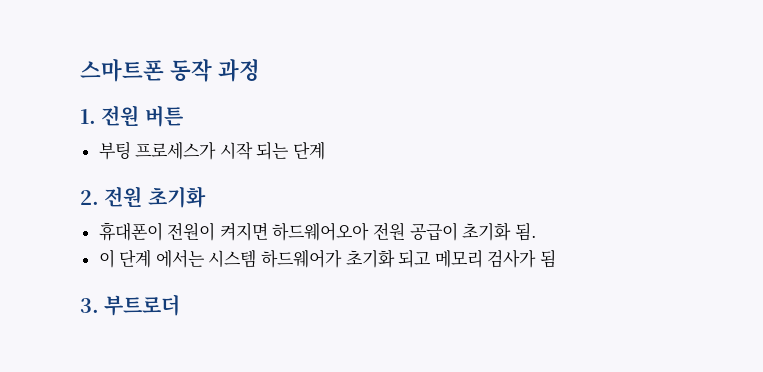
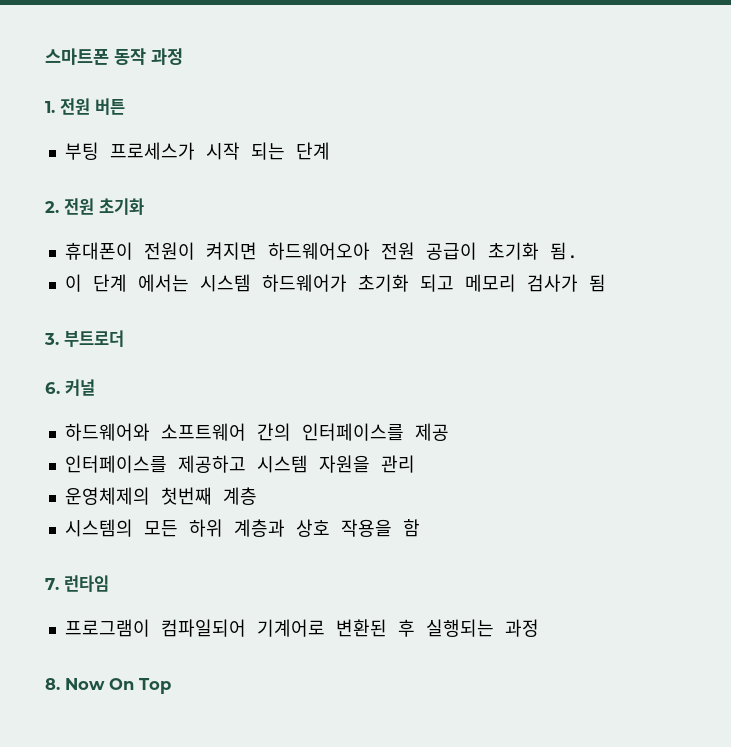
+ 6. 커널
+ 하드웨어와 소프트웨어 간의 인터페이스를 제공
+ 인터페이스를 제공하고 시스템 자원을 관리
+ 운영체제의 첫번째 계층
+ 시스템의 모든 하위 계층과 상호 작용을 함
+ 7. 런타임
+ 프로그램이 컴파일되어 기계어로 변환된 후 실행되는 과정
+ 8. Now On Top

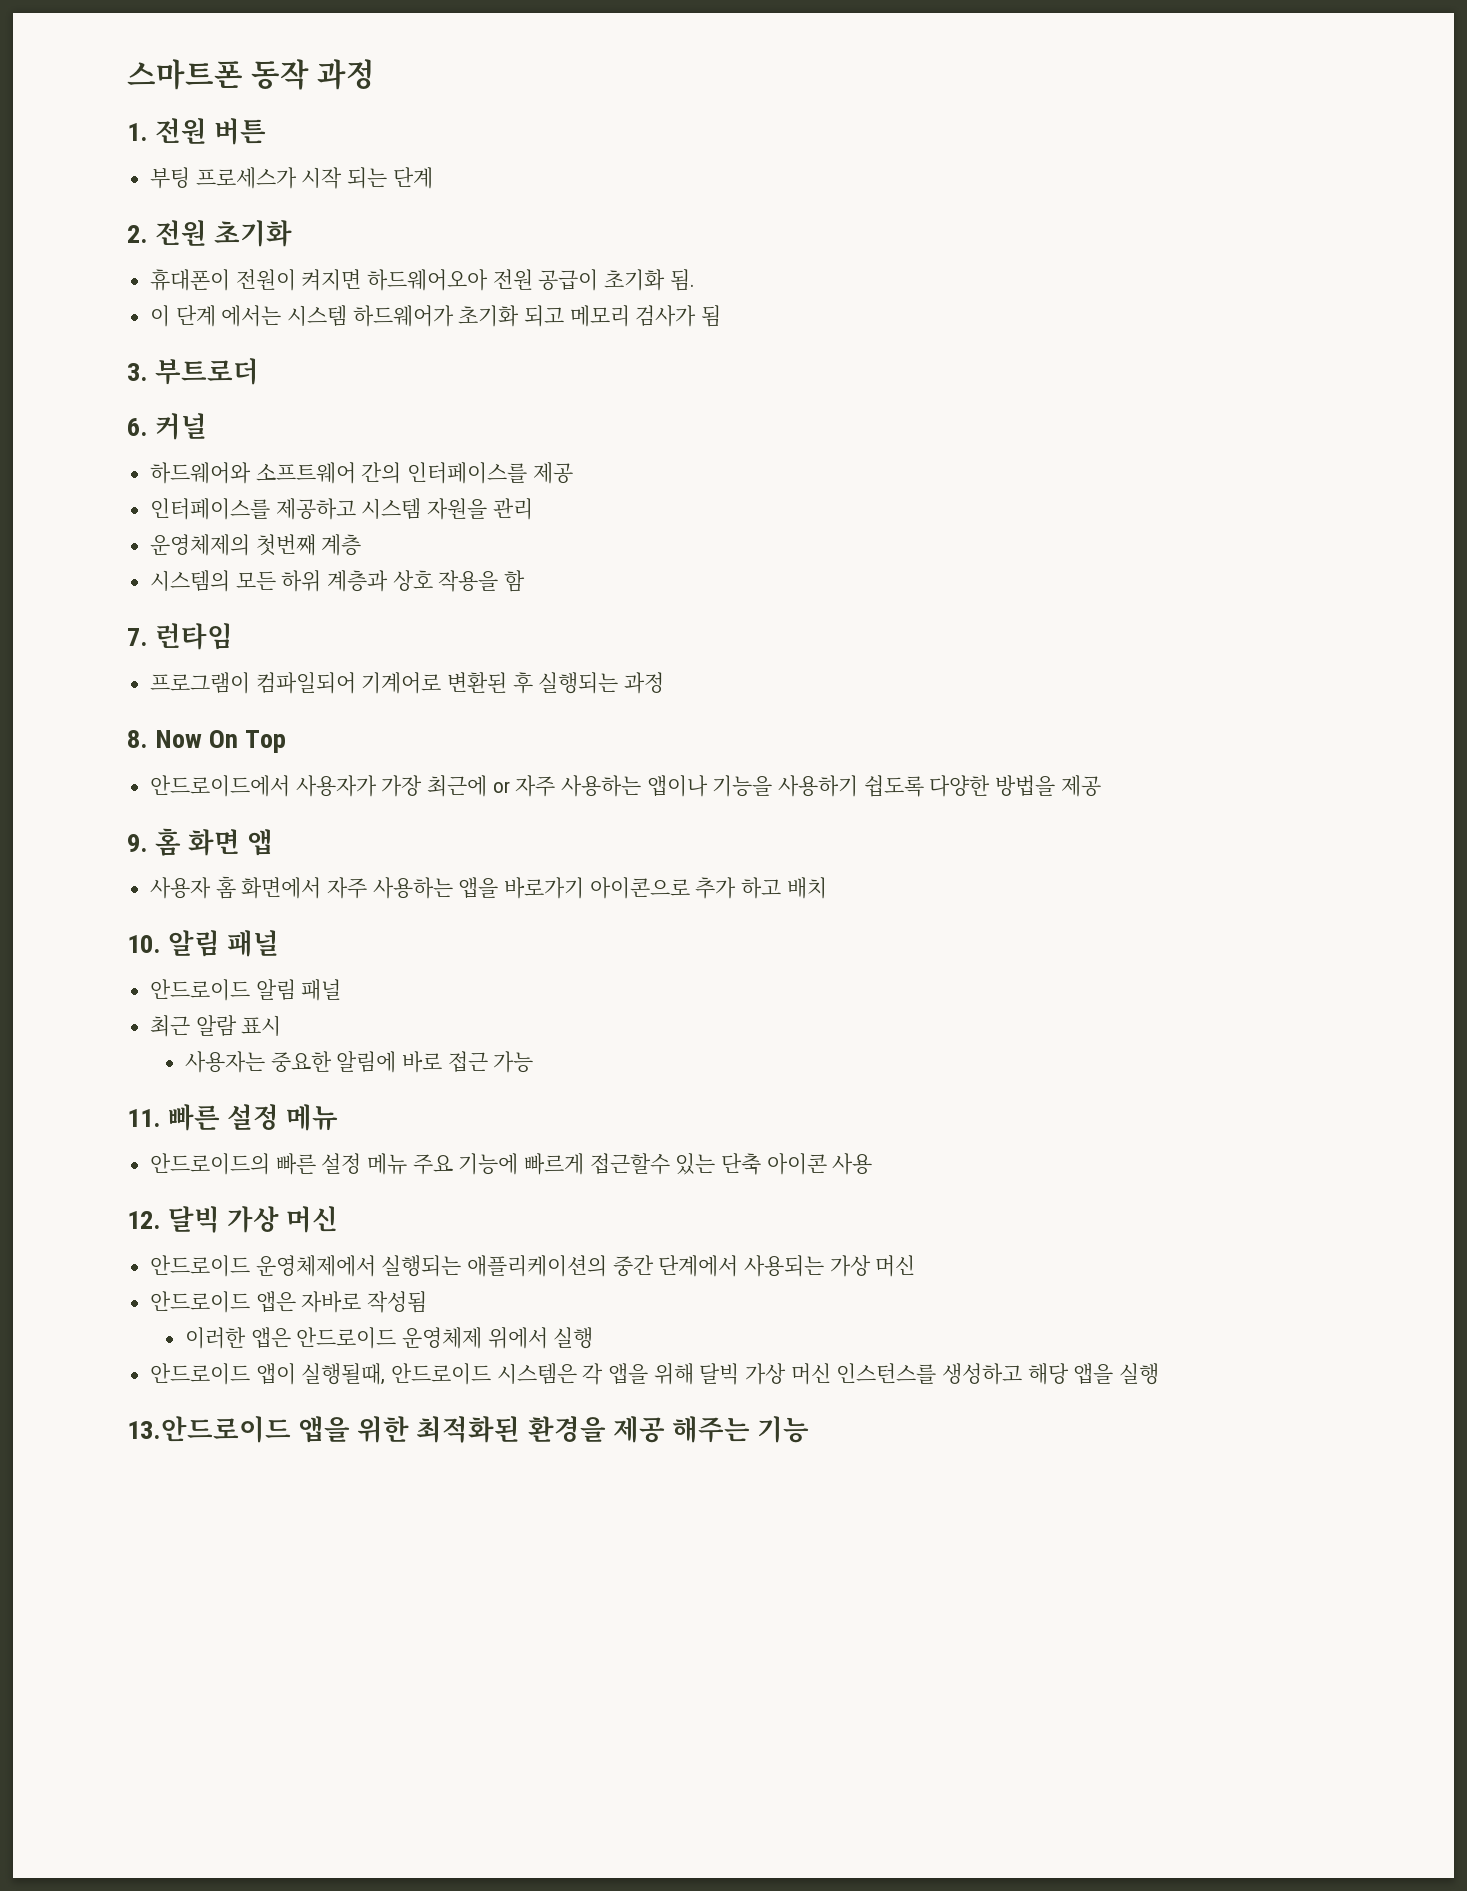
+ 안드로이드에서 사용자가 가장 최근에 or 자주 사용하는 앱이나 기능을 사용하기 쉽도록 다양한 방법을 제공
+ 9. 홈 화면 앱
+ 사용자 홈 화면에서 자주 사용하는 앱을 바로가기 아이콘으로 추가 하고 배치
+ 10. 알림 패널
+ 안드로이드 알림 패널
+ 최근 알람 표시
+ 사용자는 중요한 알림에 바로 접근 가능
+ 11. 빠른 설정 메뉴
+ 안드로이드의 빠른 설정 메뉴 주요 기능에 빠르게 접근할수 있는 단축 아이콘 사용
+ 12. 달빅 가상 머신
+ 안드로이드 운영체제에서 실행되는 애플리케이션의 중간 단계에서 사용되는 가상 머신
+ 안드로이드 앱은 자바로 작성됨
+ 이러한 앱은 안드로이드 운영체제 위에서 실행
+ 안드로이드 앱이 실행될때, 안드로이드 시스템은 각 앱을 위해 달빅 가상 머신 인스턴스를 생성하고 해당 앱을 실행
+ 13.안드로이드 앱을 위한 최적화된 환경을 제공 해주는 기능

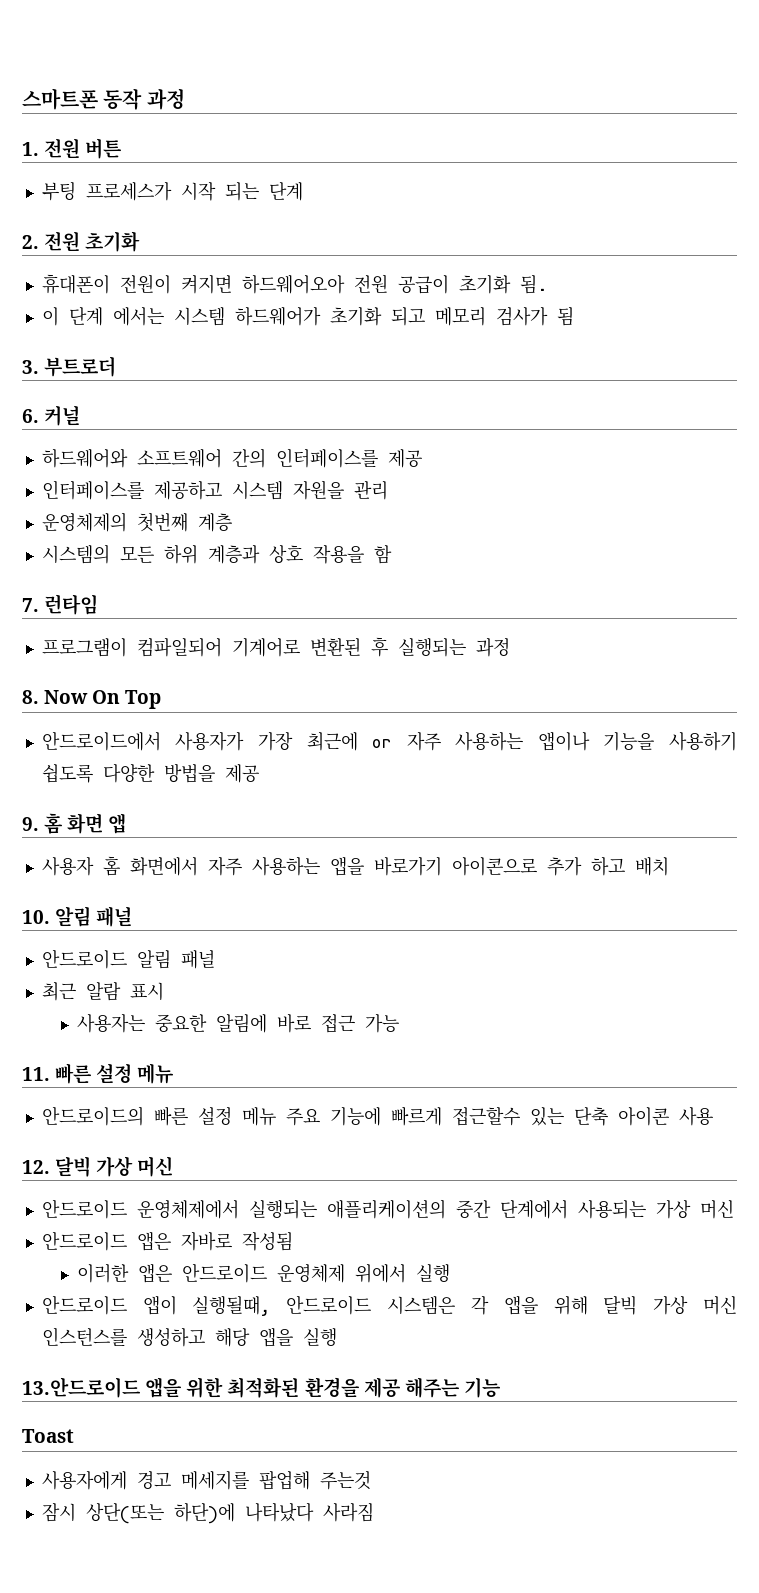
+ Toast
+ 사용자에게 경고 메세지를 팝업해 주는것
+ 잠시 상단(또는 하단)에 나타났다 사라짐

